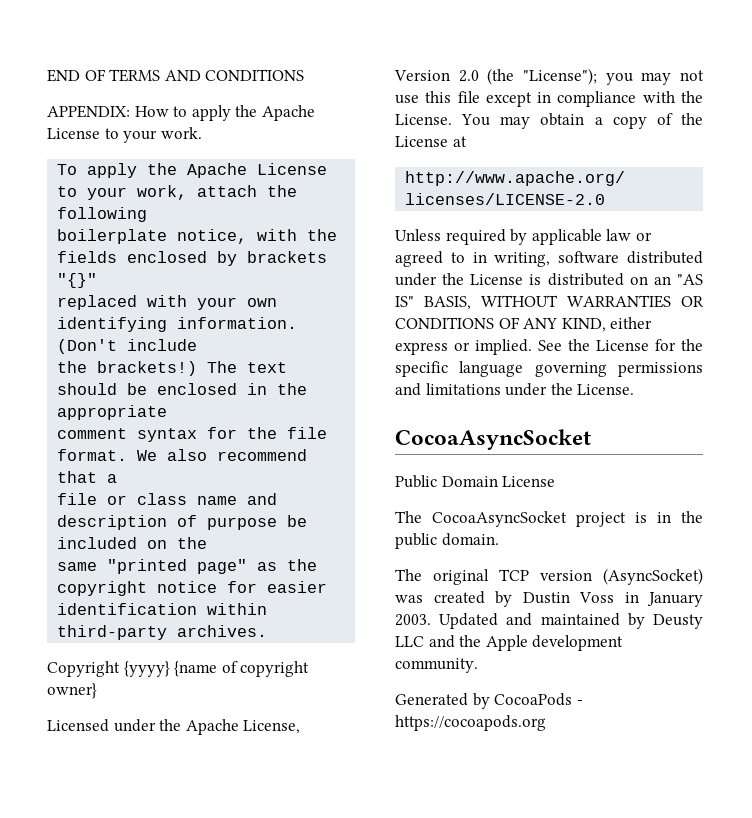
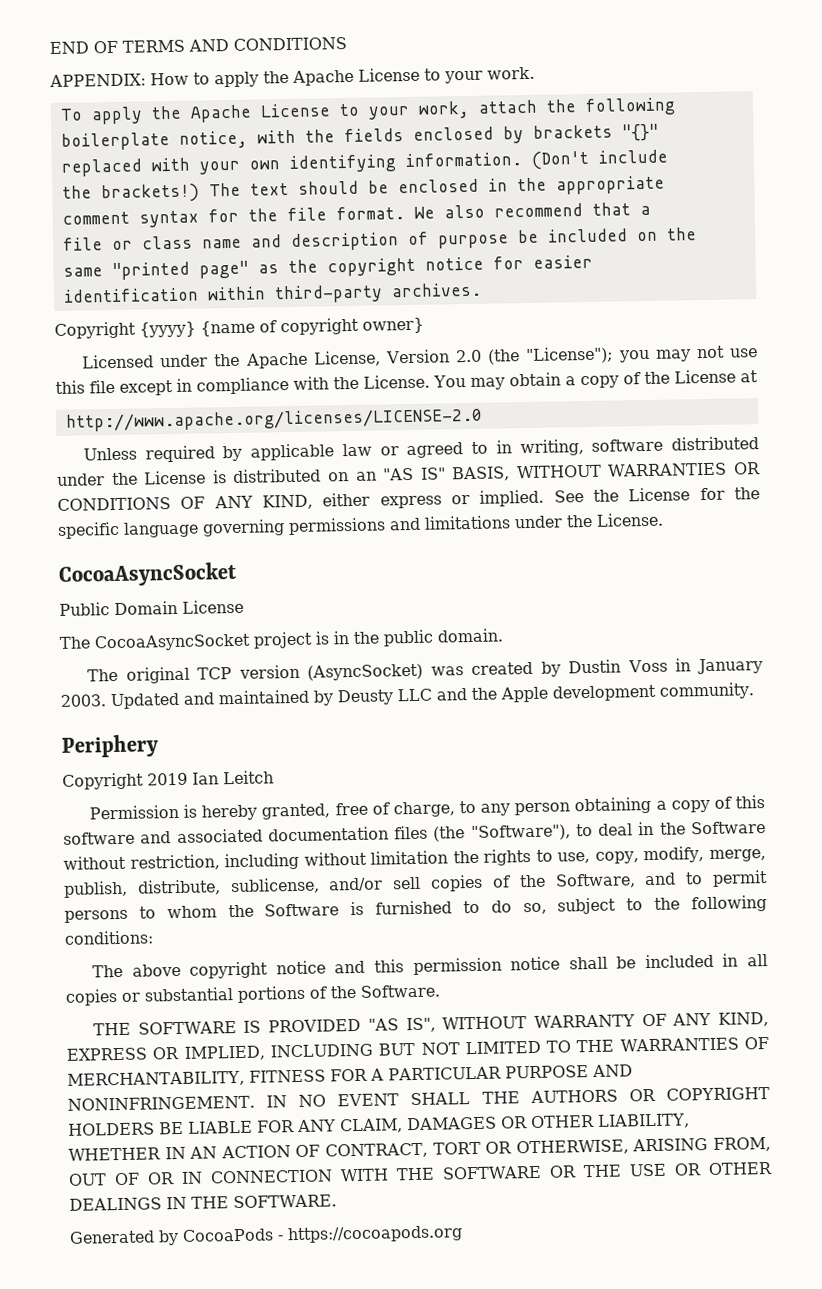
+ Periphery
+ Copyright 2019 Ian Leitch
+ Permission is hereby granted, free of charge, to any person obtaining a copy of this software and associated documentation files (the "Software"), to deal in the Software without restriction, including without limitation the rights to use, copy, modify, merge, publish, distribute, sublicense, and/or sell copies of the Software, and to permit persons to whom the Software is furnished to do so, subject to the following conditions:
+ The above copyright notice and this permission notice shall be included in all copies or substantial portions of the Software.
+ THE SOFTWARE IS PROVIDED "AS IS", WITHOUT WARRANTY OF ANY KIND, EXPRESS OR IMPLIED, INCLUDING BUT NOT LIMITED TO THE WARRANTIES OF MERCHANTABILITY, FITNESS FOR A PARTICULAR PURPOSE AND NONINFRINGEMENT. IN NO EVENT SHALL THE AUTHORS OR COPYRIGHT HOLDERS BE LIABLE FOR ANY CLAIM, DAMAGES OR OTHER LIABILITY, WHETHER IN AN ACTION OF CONTRACT, TORT OR OTHERWISE, ARISING FROM, OUT OF OR IN CONNECTION WITH THE SOFTWARE OR THE USE OR OTHER DEALINGS IN THE SOFTWARE.

